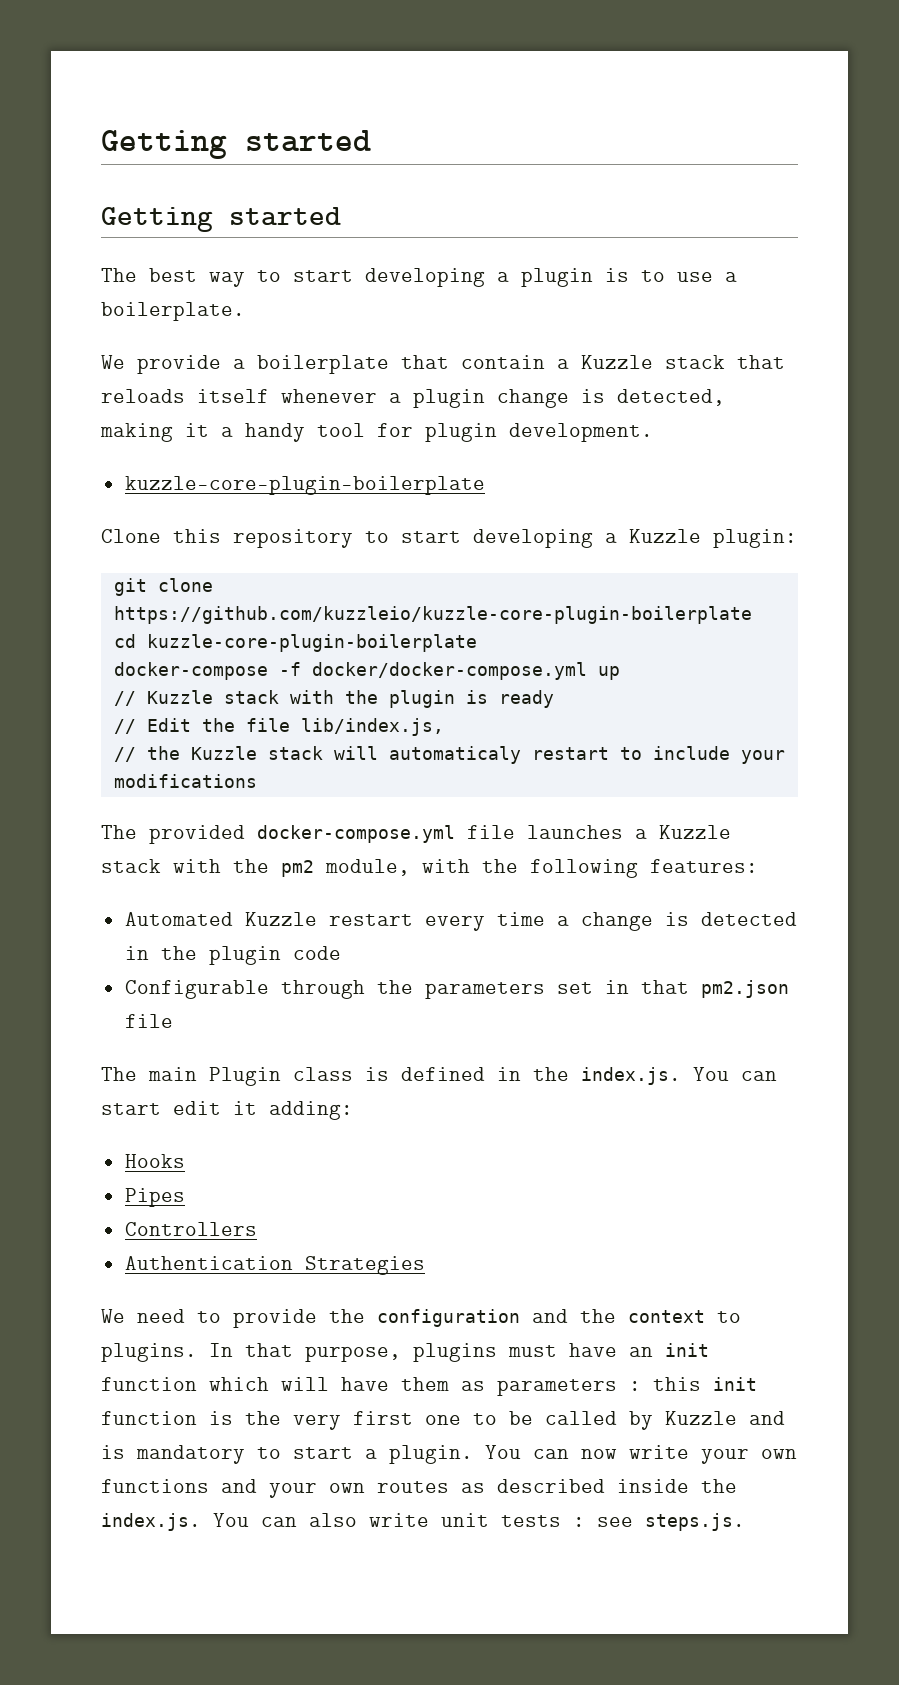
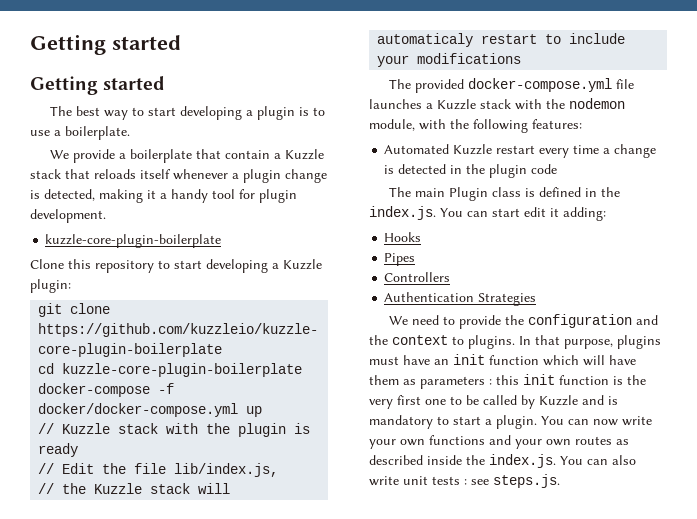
- The provided docker-compose.yml file launches a Kuzzle stack with the pm2 module, with the following features:
+ The provided docker-compose.yml file launches a Kuzzle stack with the nodemon module, with the following features:
- Configurable through the parameters set in that pm2.json file

